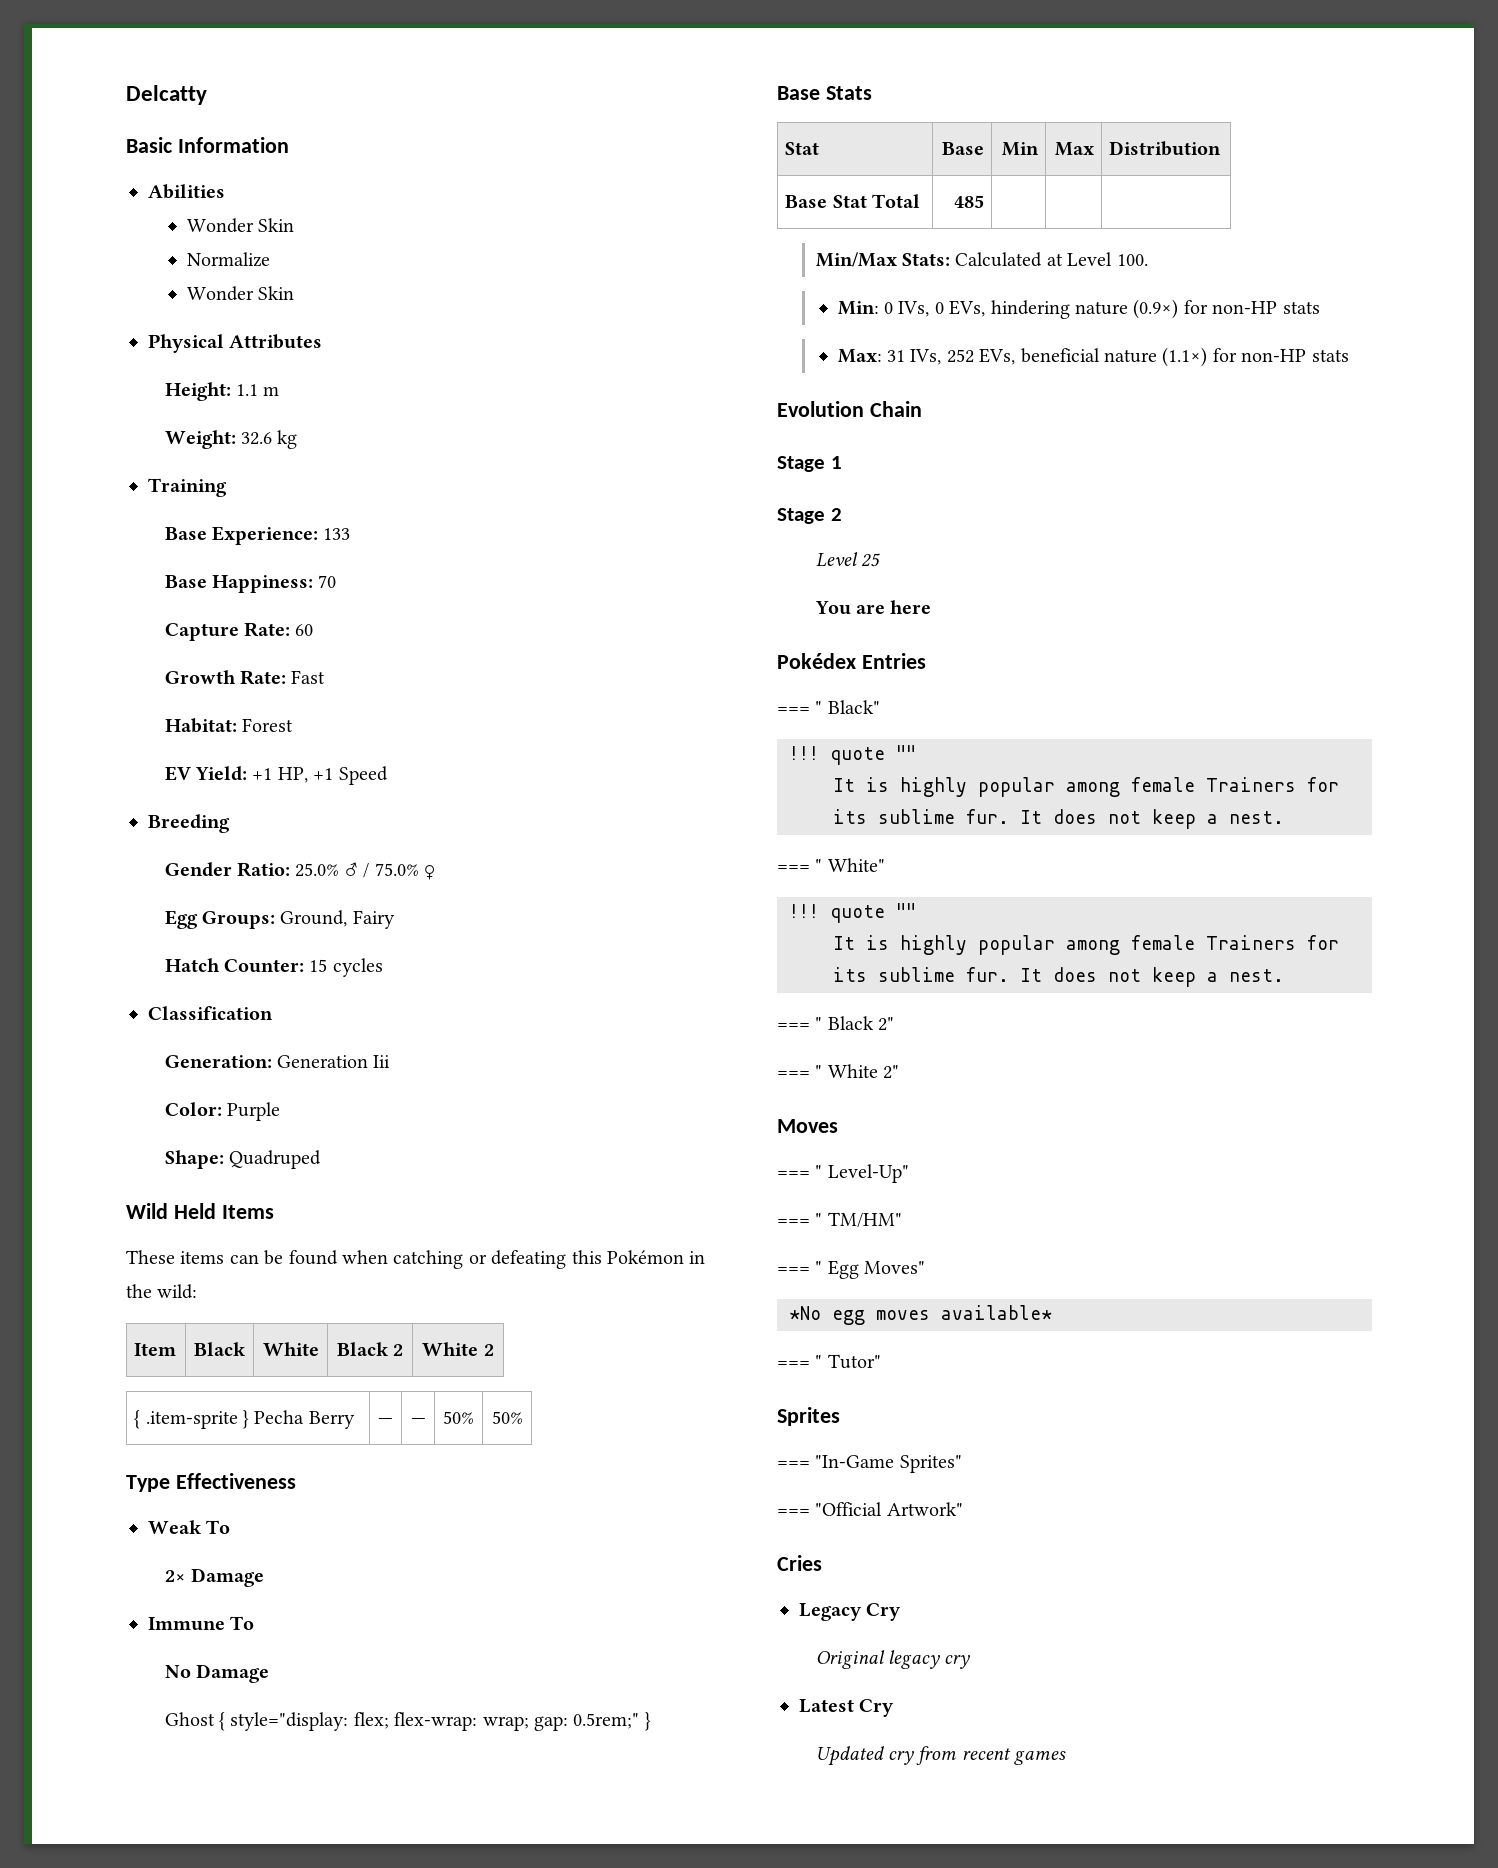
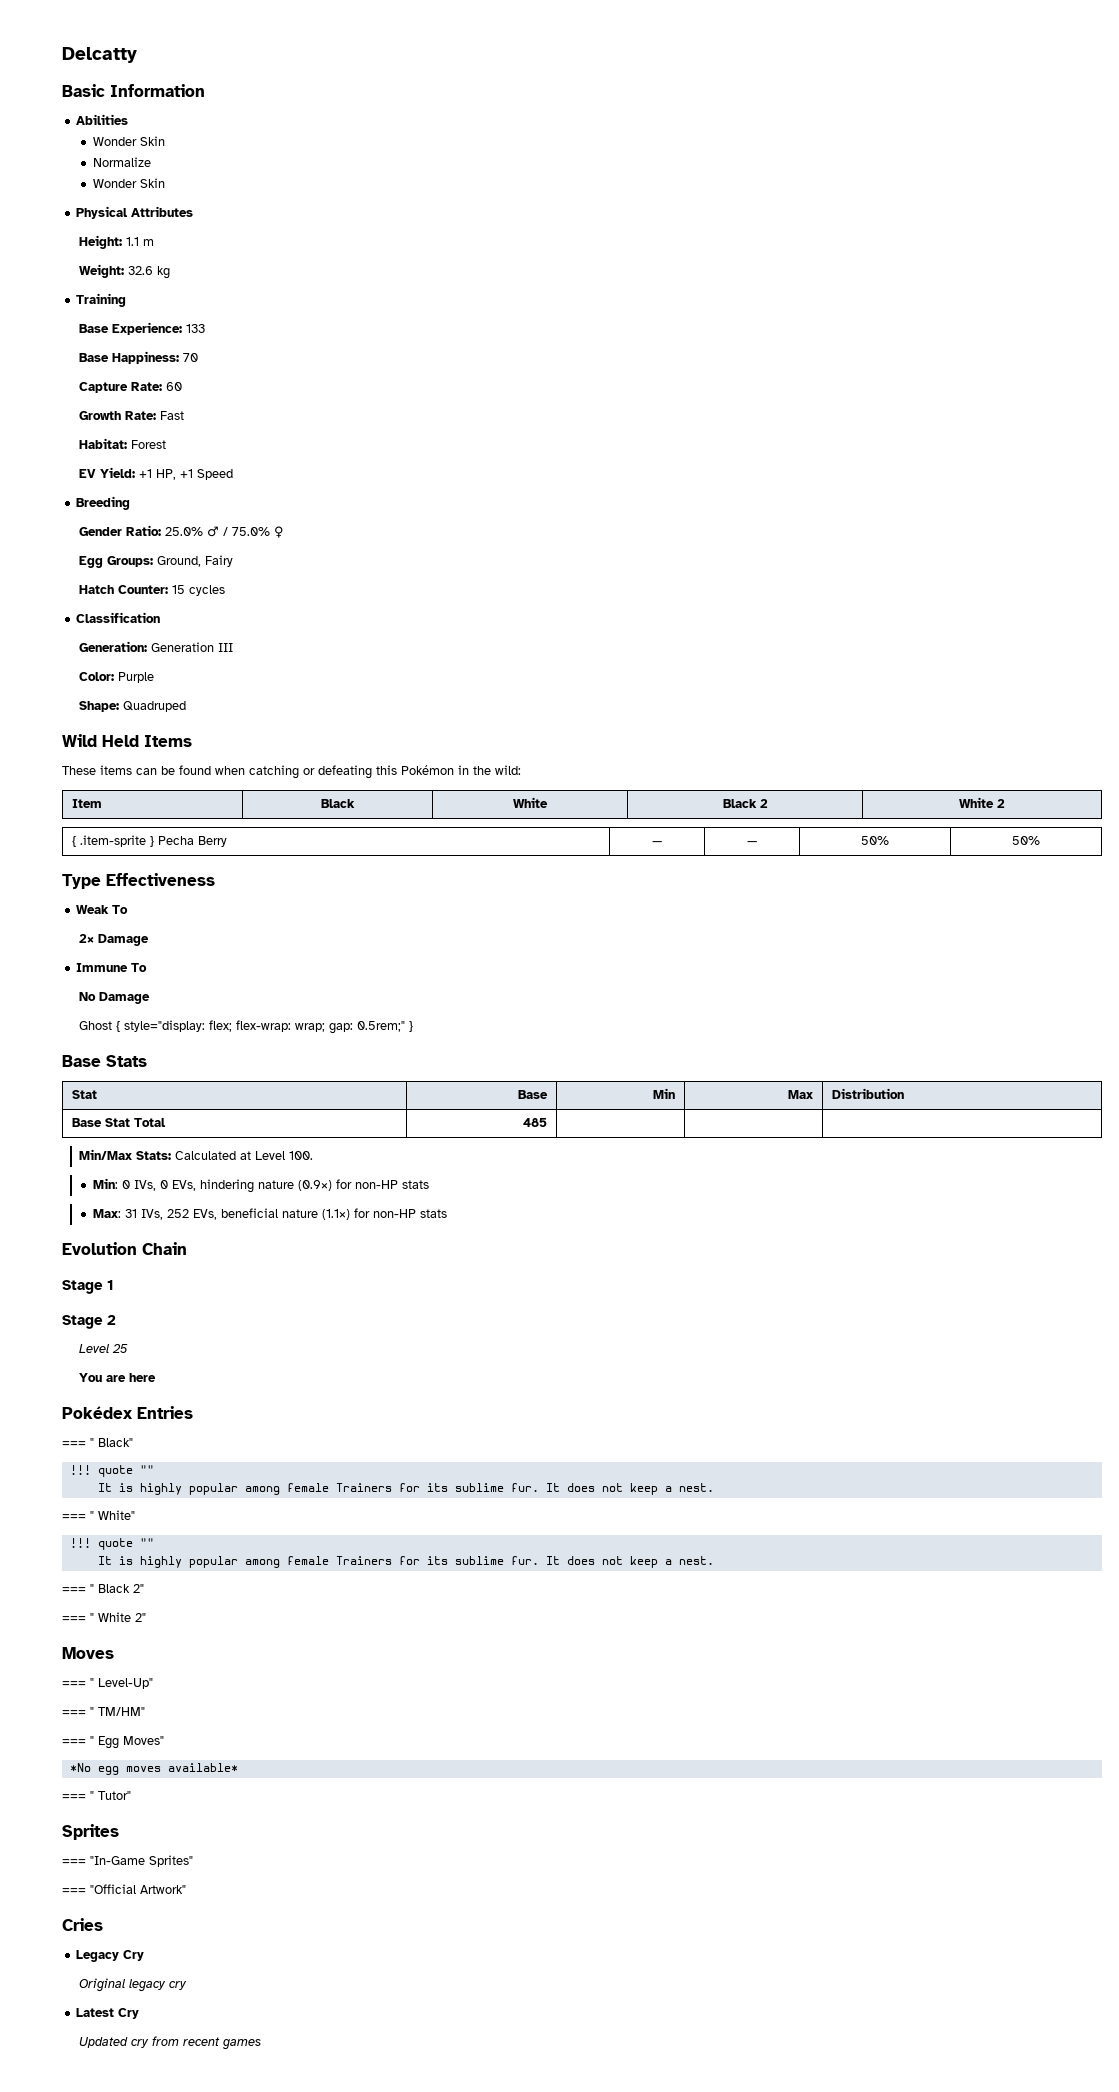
- Generation: Generation Iii
+ Generation: Generation III

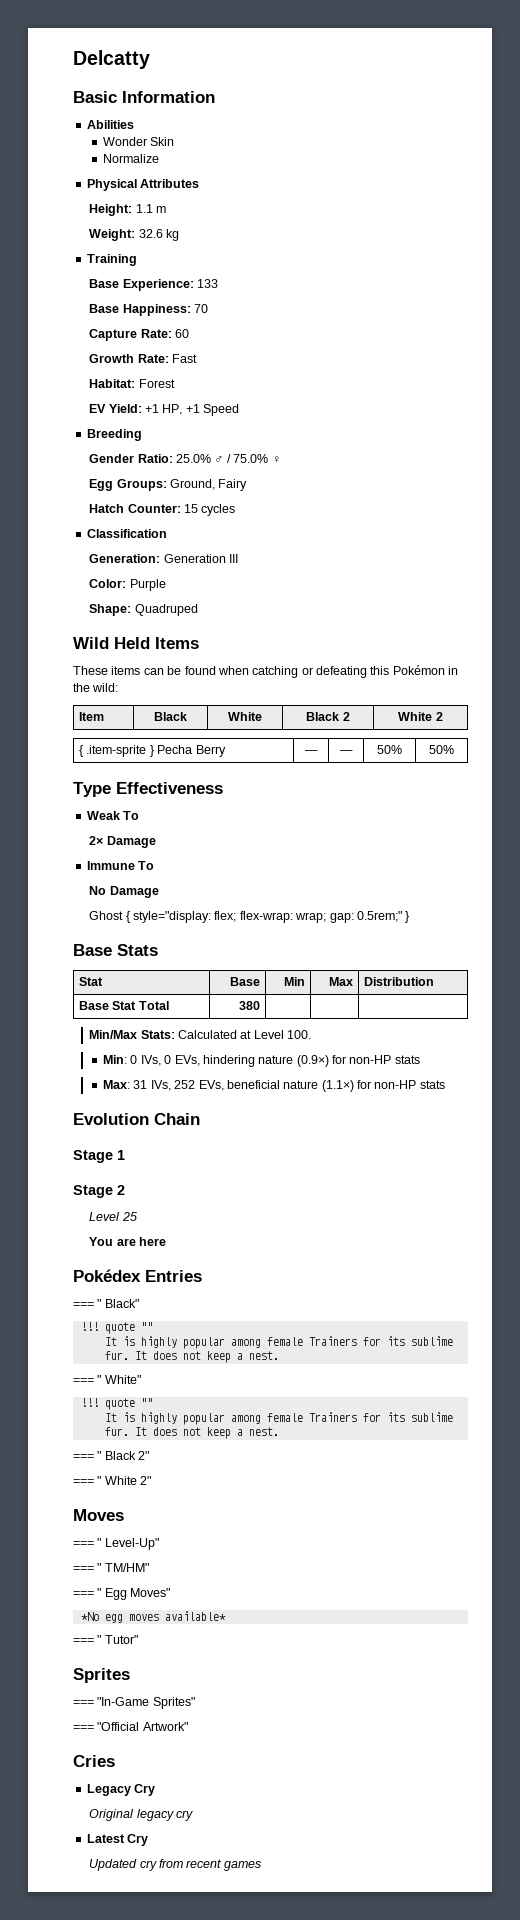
  Normalize
- Wonder Skin
- Base Stat Total | 485 | | |
+ Base Stat Total | 380 | | |

